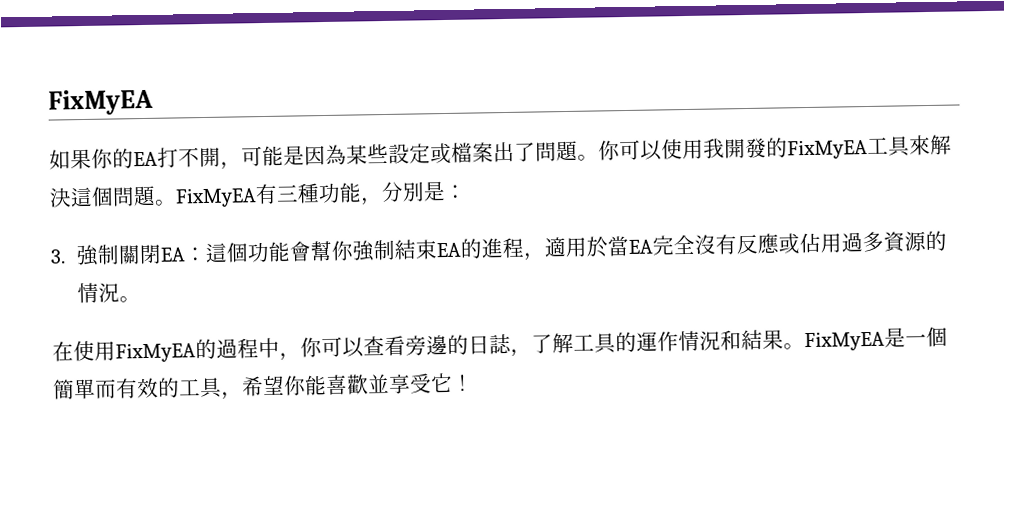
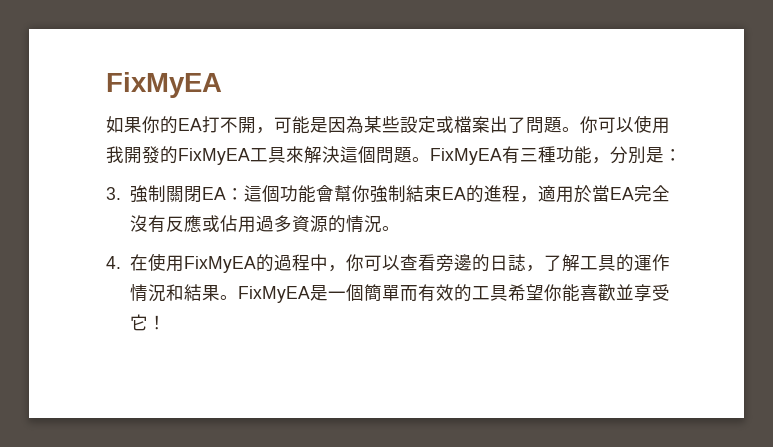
- 在使用FixMyEA的過程中，你可以查看旁邊的日誌，了解工具的運作情況和結果。
+ 4.在使用FixMyEA的過程中，你可以查看旁邊的日誌，了解工具的運作情況和結果。
- FixMyEA是一個簡單而有效的工具，希望你能喜歡並享受它！
+ FixMyEA是一個簡單而有效的工具希望你能喜歡並享受它！

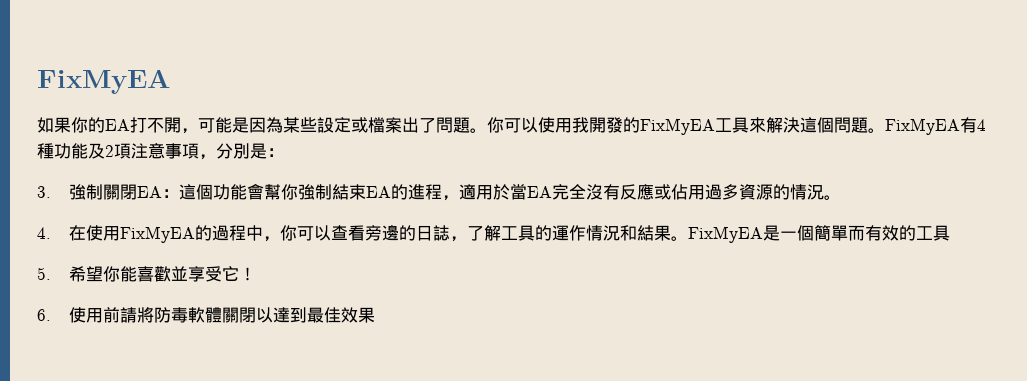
- FixMyEA有三種功能，分別是：
+ FixMyEA有4種功能及2項注意事項，分別是：
- FixMyEA是一個簡單而有效的工具希望你能喜歡並享受它！
+ FixMyEA是一個簡單而有效的工具
+ 5.希望你能喜歡並享受它！
+ 6.使用前請將防毒軟體關閉以達到最佳效果

